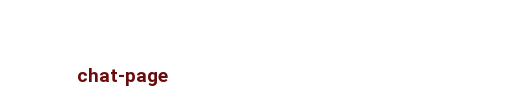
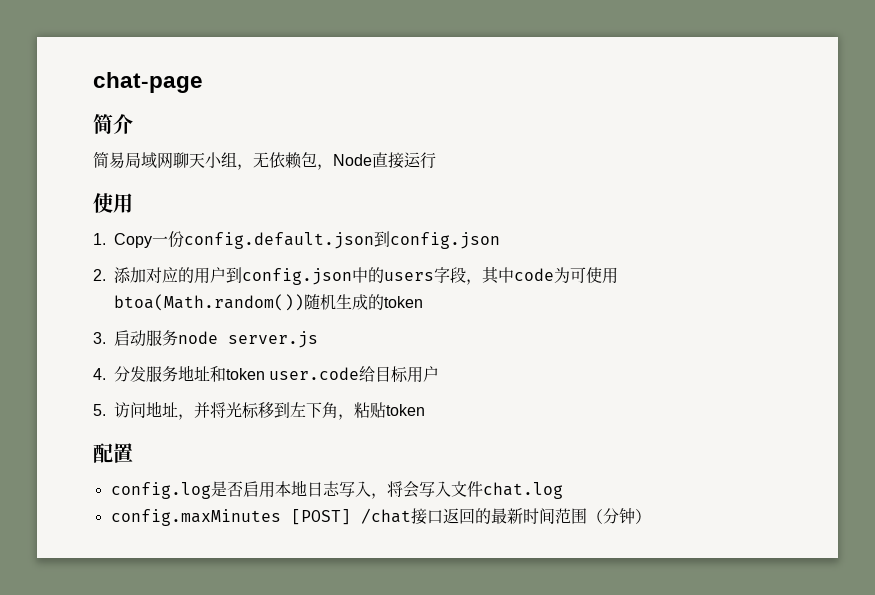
+ 简介
+ 简易局域网聊天小组，无依赖包，Node直接运行
+ 使用
+ 1. Copy一份config.default.json到config.json
+ 2.添加对应的用户到config.json中的users字段，其中code为可使用btoa(Math.random())随机生成的token
+ 3.启动服务node server.js
+ 4.分发服务地址和token user.code给目标用户
+ 5.访问地址，并将光标移到左下角，粘贴token
+ 配置
+ config.log是否启用本地日志写入，将会写入文件chat.log
+ config.maxMinutes [POST] /chat接口返回的最新时间范围（分钟）

